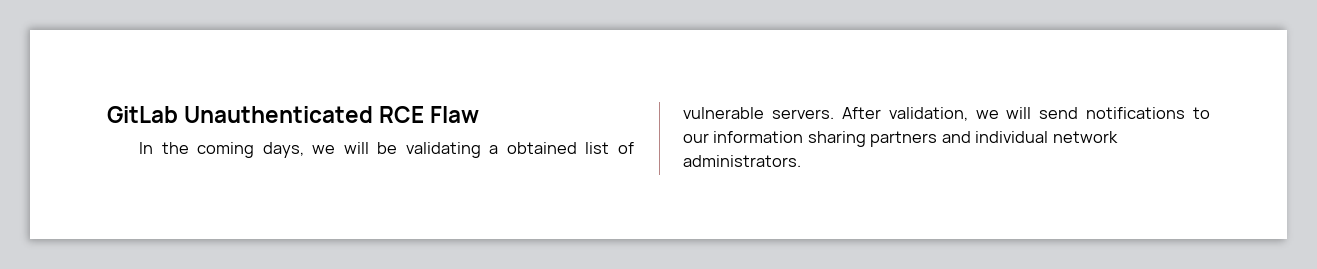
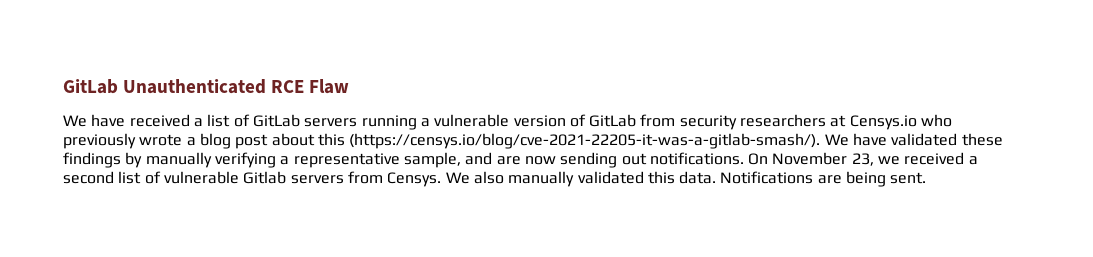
- In the coming days, we will be validating a obtained list of vulnerable servers. After validation, we will send notifications to our information sharing partners and individual network administrators.
+ We have received a list of GitLab servers running a vulnerable version of GitLab from security researchers at Censys.io who previously wrote a blog post about this (https://censys.io/blog/cve-2021-22205-it-was-a-gitlab-smash/). We have validated these findings by manually verifying a representative sample, and are now sending out notifications. On November 23, we received a second list of vulnerable Gitlab servers from Censys. We also manually validated this data. Notifications are being sent.

